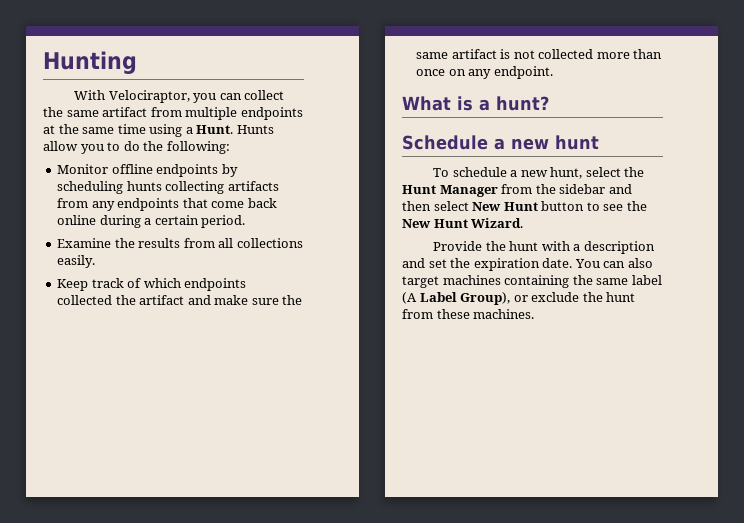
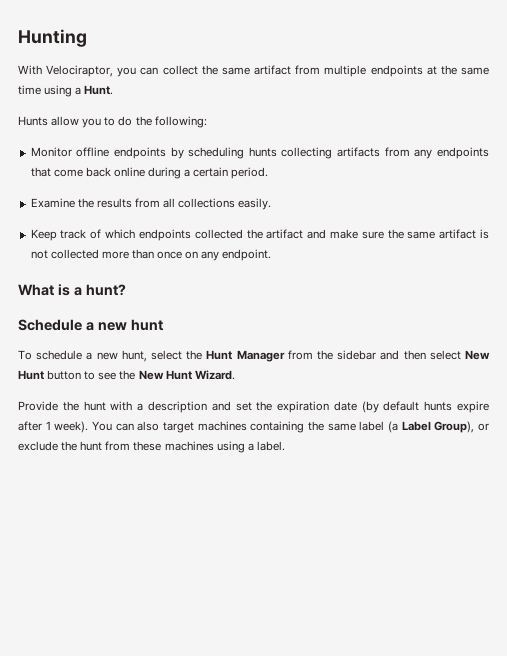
- With Velociraptor, you can collect the same artifact from multiple endpoints at the same time using a Hunt. Hunts allow you to do the following:
+ With Velociraptor, you can collect the same artifact from multiple endpoints at the same time using a Hunt.
+ Hunts allow you to do the following:
- Provide the hunt with a description and set the expiration date.
+ Provide the hunt with a description and set the expiration date (by default hunts expire after 1 week).
- You can also target machines containing the same label (A Label Group), or exclude the hunt from these machines.
+ You can also target machines containing the same label (a Label Group), or exclude the hunt from these machines using a label.

